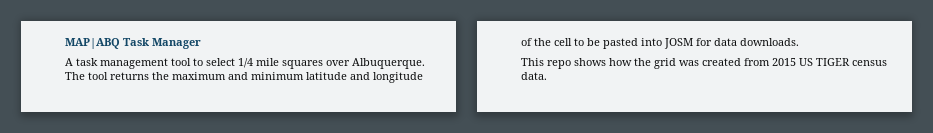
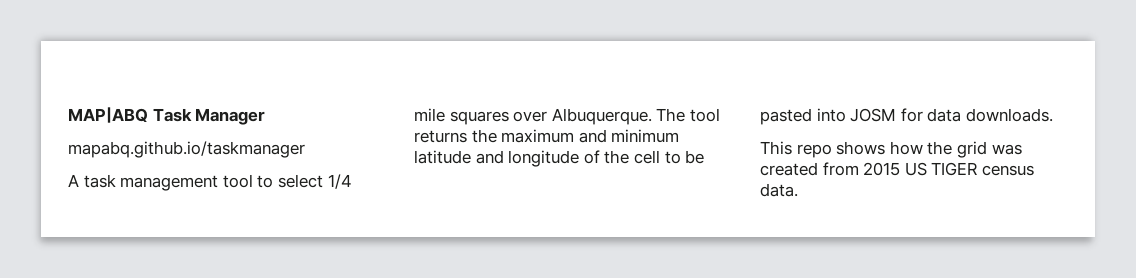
+ mapabq.github.io/taskmanager

